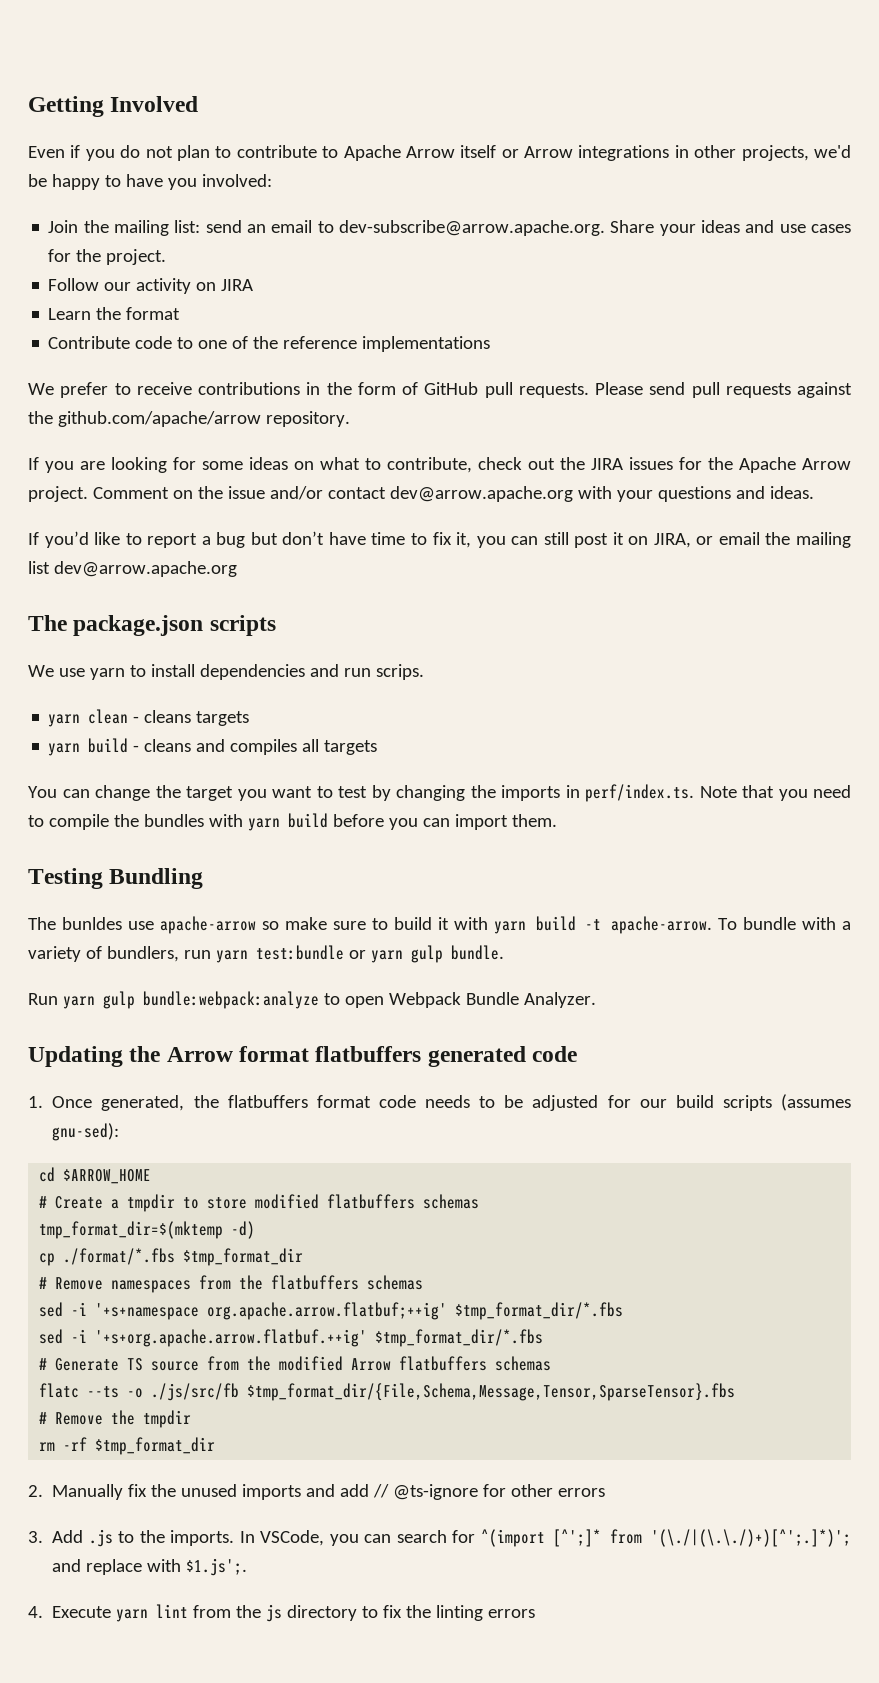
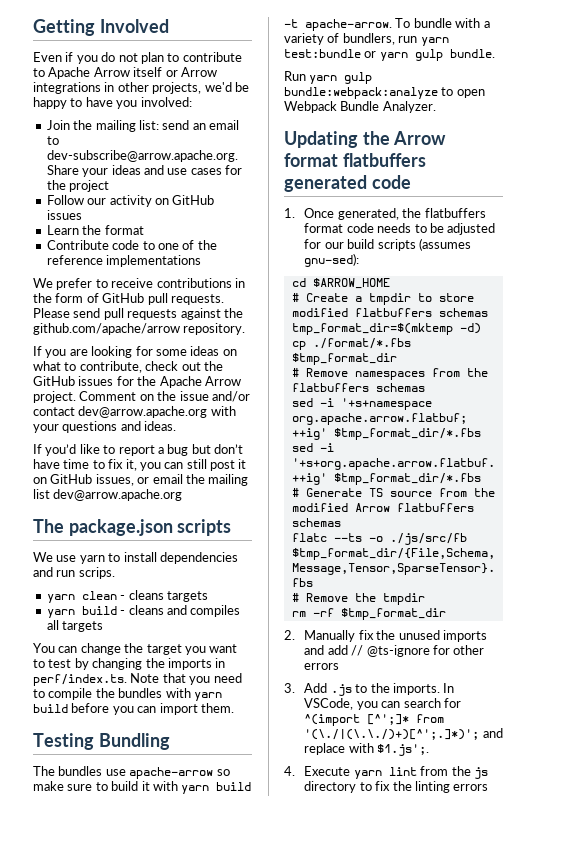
- Join the mailing list: send an email to dev-subscribe@arrow.apache.org. Share your ideas and use cases for the project.
+ Join the mailing list: send an email to dev-subscribe@arrow.apache.org. Share your ideas and use cases for the project
- Follow our activity on JIRA
+ Follow our activity on GitHub issues
- If you are looking for some ideas on what to contribute, check out the JIRA issues for the Apache Arrow project.
+ If you are looking for some ideas on what to contribute, check out the GitHub issues for the Apache Arrow project.
- If you’d like to report a bug but don’t have time to fix it, you can still post it on JIRA, or email the mailing list dev@arrow.apache.org
+ If you’d like to report a bug but don’t have time to fix it, you can still post it on GitHub issues, or email the mailing list dev@arrow.apache.org
- The bunldes use apache-arrow so make sure to build it with yarn build -t apache-arrow.
+ The bundles use apache-arrow so make sure to build it with yarn build -t apache-arrow.

